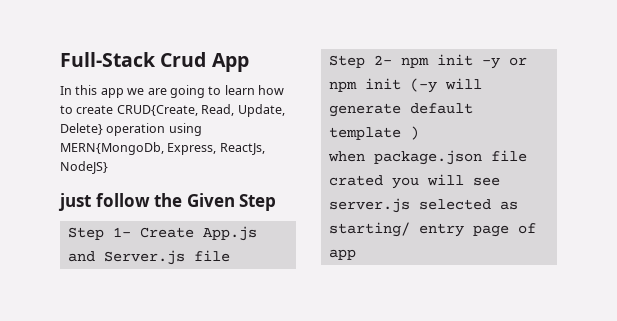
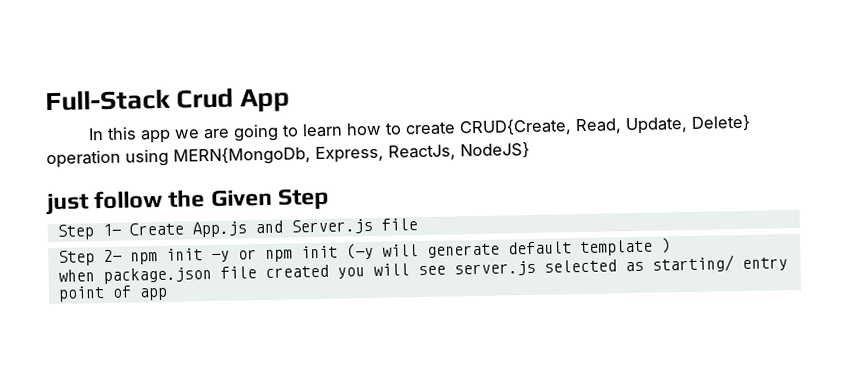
- when package.json file crated you will see server.js selected as starting/ entry page of app
+ when package.json file created you will see server.js selected as starting/ entry point of app

